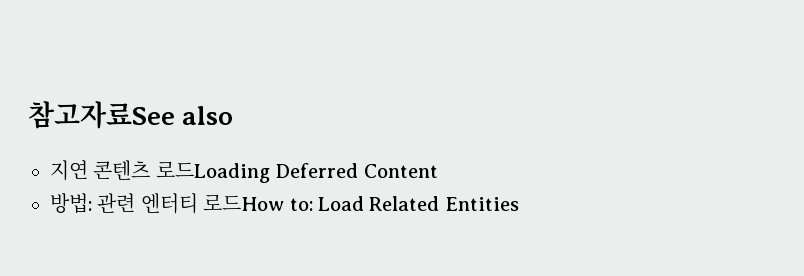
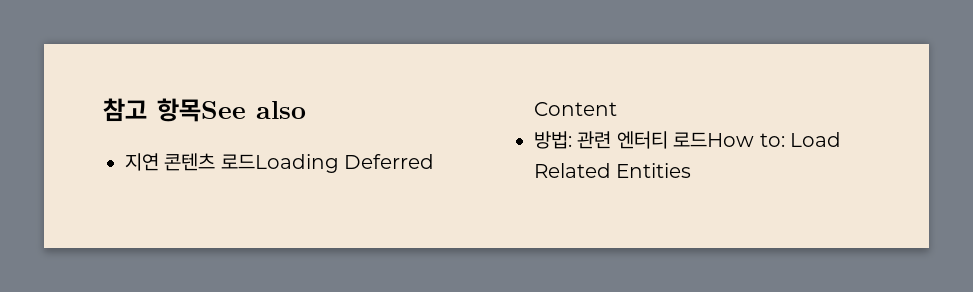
- 참고자료See also
+ 참고 항목See also

